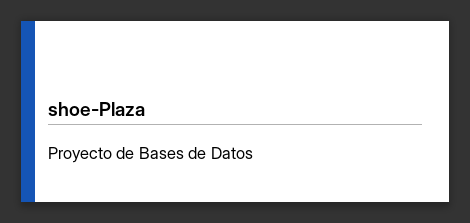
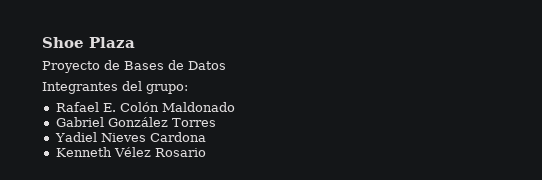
- shoe-Plaza
+ Shoe Plaza
+ Integrantes del grupo:
+ Rafael E. Colón Maldonado
+ Gabriel González Torres
+ Yadiel Nieves Cardona
+ Kenneth Vélez Rosario

